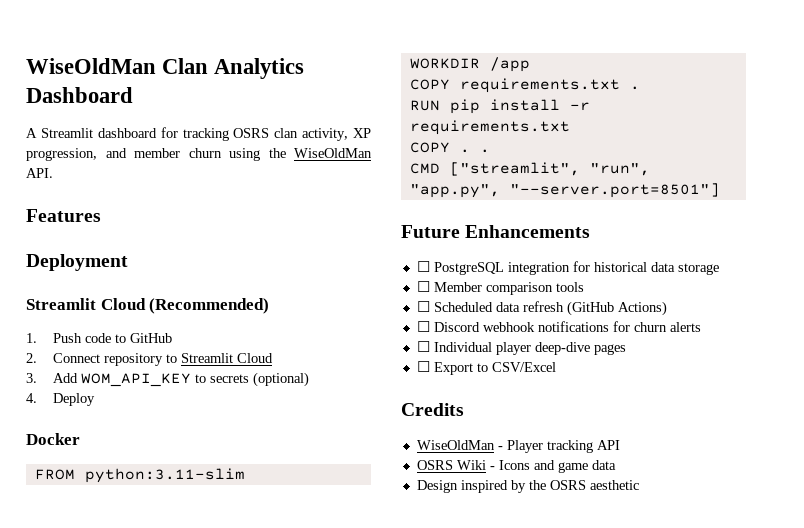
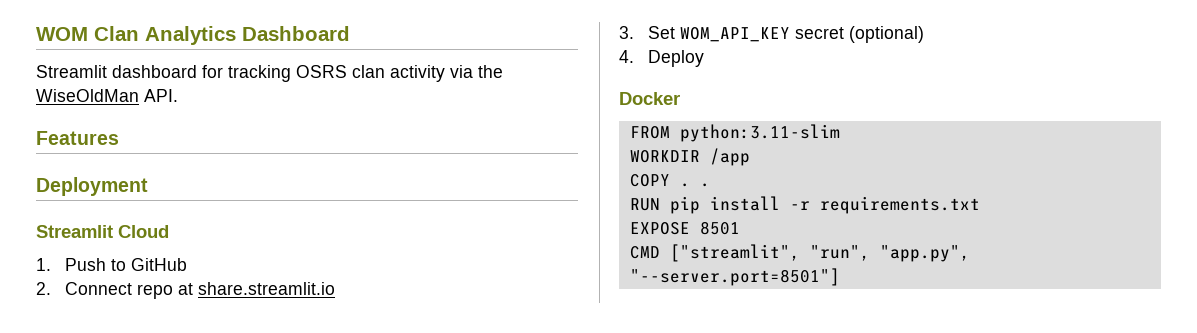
- WiseOldMan Clan Analytics Dashboard
+ WOM Clan Analytics Dashboard
- A Streamlit dashboard for tracking OSRS clan activity, XP progression, and member churn using the WiseOldMan API.
+ Streamlit dashboard for tracking OSRS clan activity via the WiseOldMan API.
- Streamlit Cloud (Recommended)
+ Streamlit Cloud
- 1. Push code to GitHub
+ 1. Push to GitHub
- 2. Connect repository to Streamlit Cloud
- 3. Add WOM_API_KEY to secrets (optional)
+ 2. Connect repo at share.streamlit.io
+ 3. Set WOM_API_KEY secret (optional)
- COPY requirements.txt .
+ COPY . .
- COPY . .
+ EXPOSE 8501
- Future Enhancements
- ☐ PostgreSQL integration for historical data storage
- ☐ Member comparison tools
- ☐ Scheduled data refresh (GitHub Actions)
- ☐ Discord webhook notifications for churn alerts
- ☐ Individual player deep-dive pages
- ☐ Export to CSV/Excel
- Credits
- WiseOldMan - Player tracking API
- OSRS Wiki - Icons and game data
- Design inspired by the OSRS aesthetic

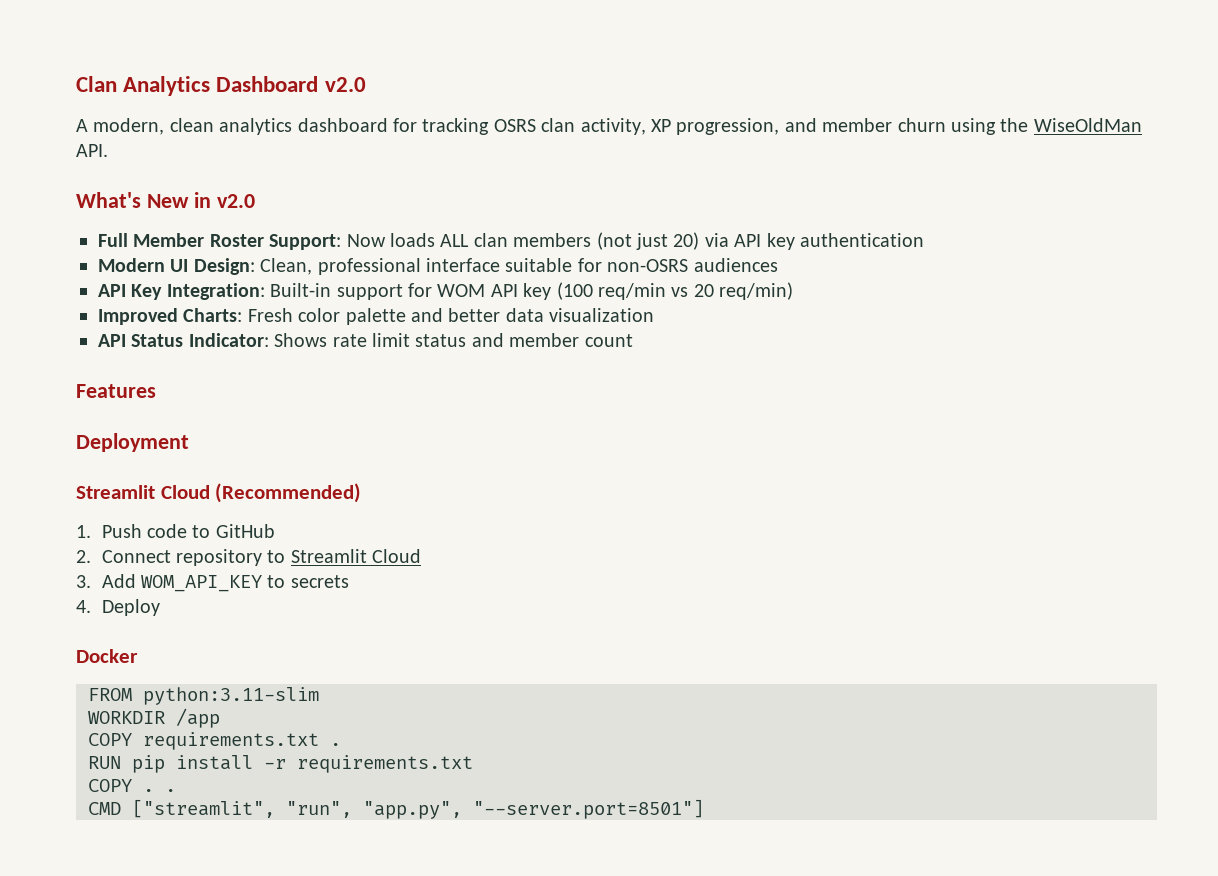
- WOM Clan Analytics Dashboard
- Streamlit dashboard for tracking OSRS clan activity via the WiseOldMan API.
+ Clan Analytics Dashboard v2.0
+ A modern, clean analytics dashboard for tracking OSRS clan activity, XP progression, and member churn using the WiseOldMan API.
+ What's New in v2.0
+ Full Member Roster Support: Now loads ALL clan members (not just 20) via API key authentication
+ Modern UI Design: Clean, professional interface suitable for non-OSRS audiences
+ API Key Integration: Built-in support for WOM API key (100 req/min vs 20 req/min)
+ Improved Charts: Fresh color palette and better data visualization
+ API Status Indicator: Shows rate limit status and member count
- Streamlit Cloud
+ Streamlit Cloud (Recommended)
- 1. Push to GitHub
+ 1. Push code to GitHub
- 2. Connect repo at share.streamlit.io
- 3. Set WOM_API_KEY secret (optional)
+ 2. Connect repository to Streamlit Cloud
+ 3. Add WOM_API_KEY to secrets
- COPY . .
+ COPY requirements.txt .
- EXPOSE 8501
+ COPY . .

